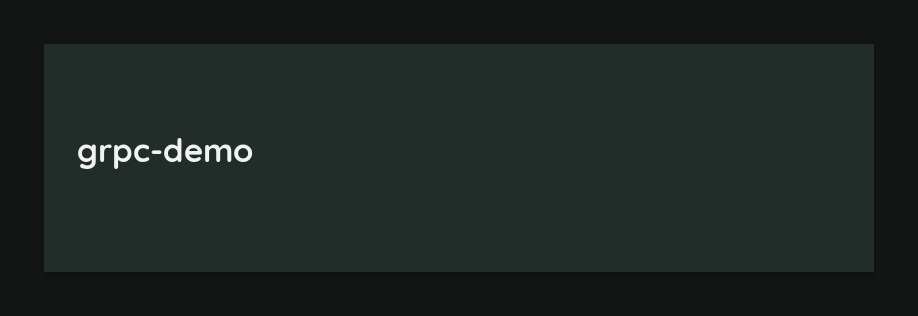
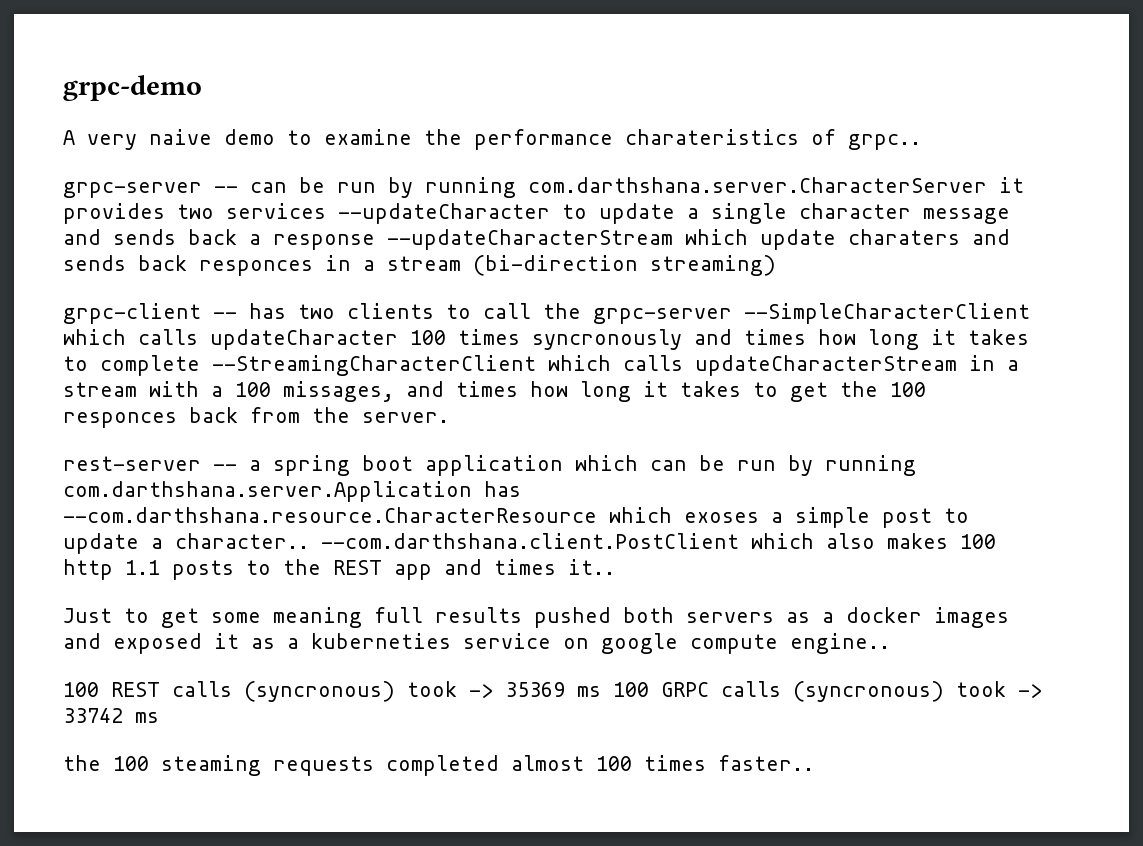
+ A very naive demo to examine the performance charateristics of grpc..
+ grpc-server -- can be run by running com.darthshana.server.CharacterServer it provides two services --updateCharacter to update a single character message and sends back a response --updateCharacterStream which update charaters and sends back responces in a stream (bi-direction streaming)
+ grpc-client -- has two clients to call the grpc-server --SimpleCharacterClient which calls updateCharacter 100 times syncronously and times how long it takes to complete --StreamingCharacterClient which calls updateCharacterStream in a stream with a 100 missages, and times how long it takes to get the 100 responces back from the server.
+ rest-server -- a spring boot application which can be run by running com.darthshana.server.Application has --com.darthshana.resource.CharacterResource which exoses a simple post to update a character.. --com.darthshana.client.PostClient which also makes 100 http 1.1 posts to the REST app and times it..
+ Just to get some meaning full results pushed both servers as a docker images and exposed it as a kuberneties service on google compute engine..
+ 100 REST calls (syncronous) took -> 35369 ms 100 GRPC calls (syncronous) took -> 33742 ms
+ the 100 steaming requests completed almost 100 times faster..

